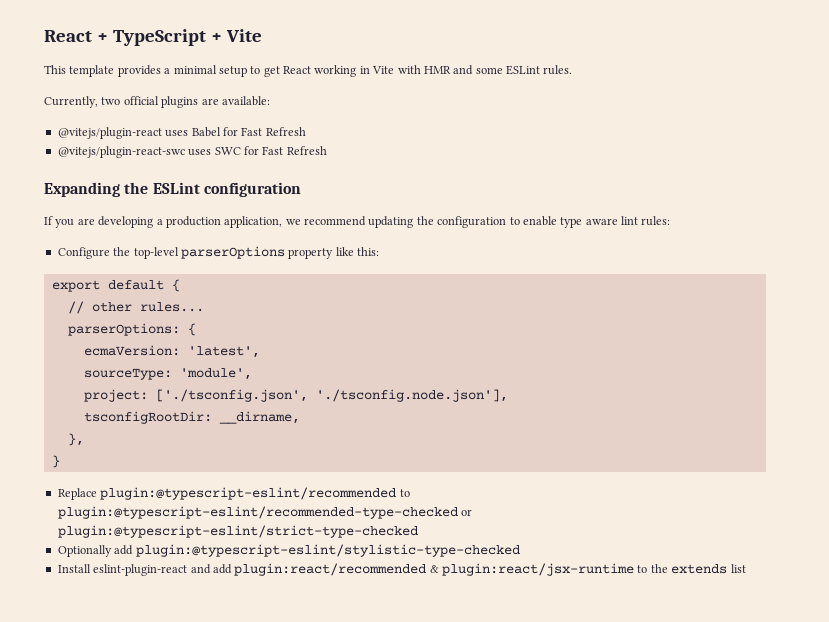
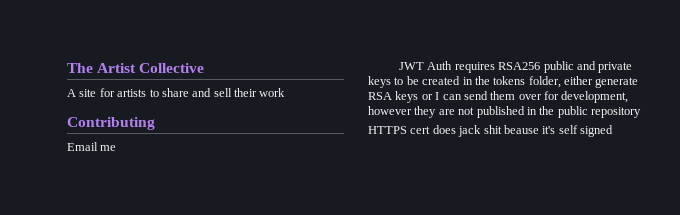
- React + TypeScript + Vite
- This template provides a minimal setup to get React working in Vite with HMR and some ESLint rules.
- Currently, two official plugins are available:
- @vitejs/plugin-react uses Babel for Fast Refresh
- @vitejs/plugin-react-swc uses SWC for Fast Refresh
- Expanding the ESLint configuration
- If you are developing a production application, we recommend updating the configuration to enable type aware lint rules:
- Configure the top-level parserOptions property like this:
- export default {
- // other rules...
- parserOptions: {
- ecmaVersion: 'latest',
- sourceType: 'module',
- project: ['./tsconfig.json', './tsconfig.node.json'],
- tsconfigRootDir: __dirname,
- },
- }
- Replace plugin:@typescript-eslint/recommended to plugin:@typescript-eslint/recommended-type-checked or plugin:@typescript-eslint/strict-type-checked
- Optionally add plugin:@typescript-eslint/stylistic-type-checked
- Install eslint-plugin-react and add plugin:react/recommended & plugin:react/jsx-runtime to the extends list
+ The Artist Collective
+ A site for artists to share and sell their work
+ Contributing
+ Email me
+ JWT Auth requires RSA256 public and private keys to be created in the tokens folder, either generate RSA keys or I can send them over for development, however they are not published in the public repository
+ HTTPS cert does jack shit beause it's self signed

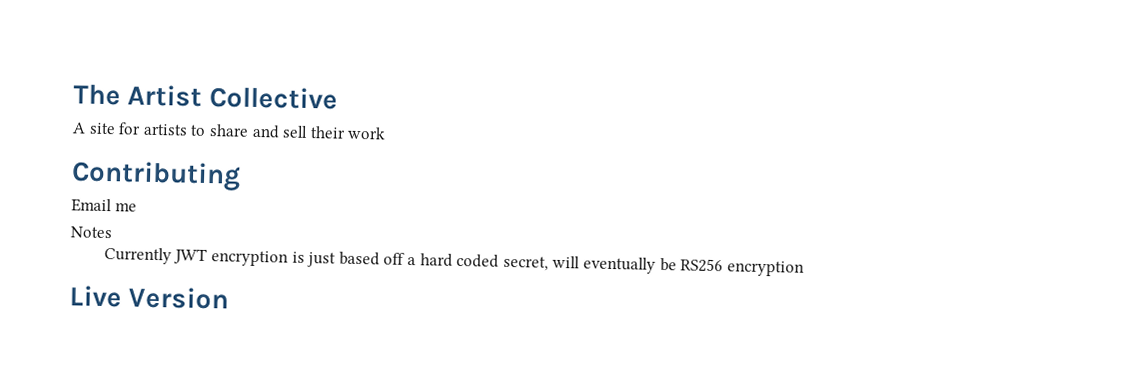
- JWT Auth requires RSA256 public and private keys to be created in the tokens folder, either generate RSA keys or I can send them over for development, however they are not published in the public repository
- HTTPS cert does jack shit beause it's self signed
+ Notes
+ Currently JWT encryption is just based off a hard coded secret, will eventually be RS256 encryption
+ Live Version

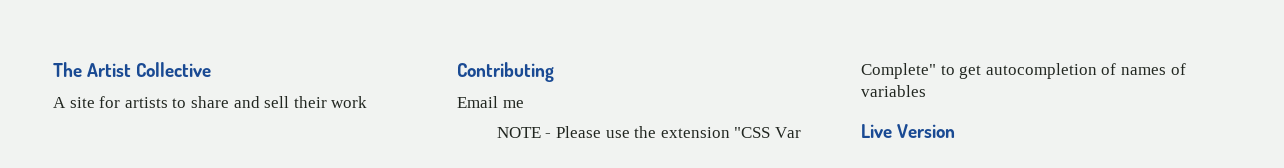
- Notes
- Currently JWT encryption is just based off a hard coded secret, will eventually be RS256 encryption
+ NOTE - Please use the extension "CSS Var Complete" to get autocompletion of names of variables

